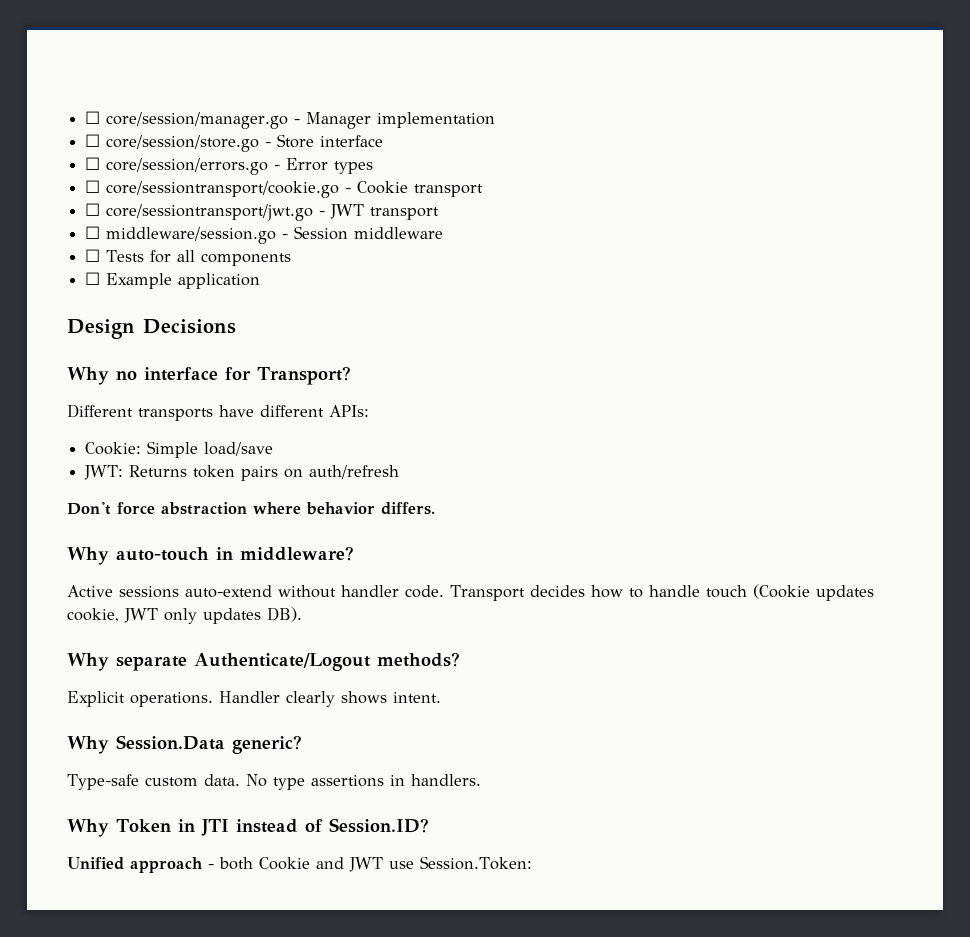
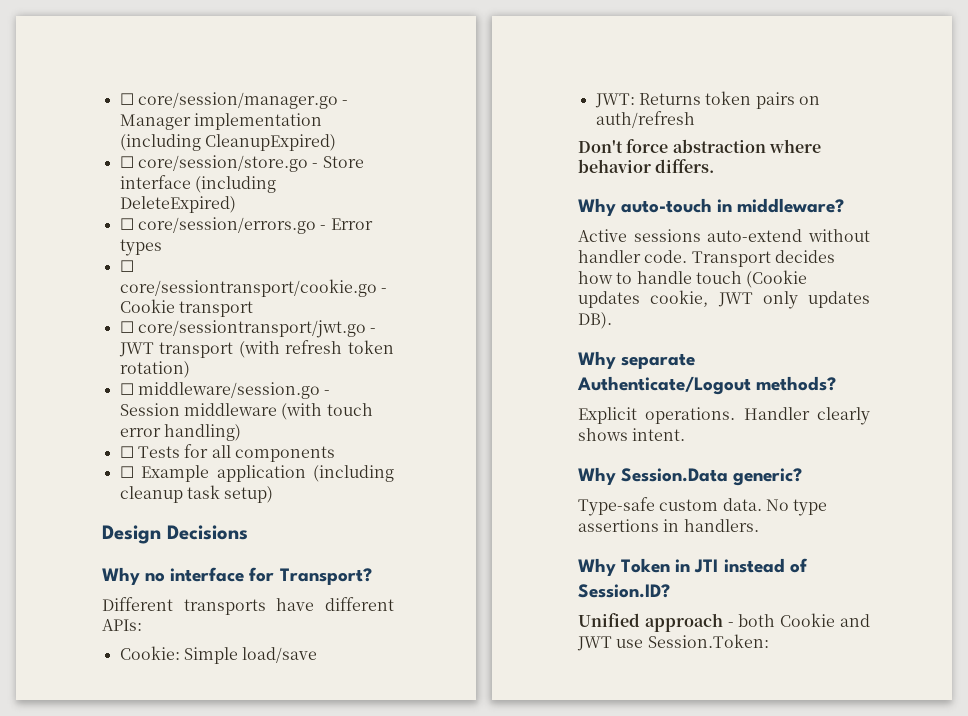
- ☐ core/session/manager.go - Manager implementation
+ ☐ core/session/manager.go - Manager implementation (including CleanupExpired)
- ☐ core/session/store.go - Store interface
+ ☐ core/session/store.go - Store interface (including DeleteExpired)
- ☐ core/sessiontransport/jwt.go - JWT transport
+ ☐ core/sessiontransport/jwt.go - JWT transport (with refresh token rotation)
- ☐ middleware/session.go - Session middleware
+ ☐ middleware/session.go - Session middleware (with touch error handling)
- ☐ Example application
+ ☐ Example application (including cleanup task setup)

